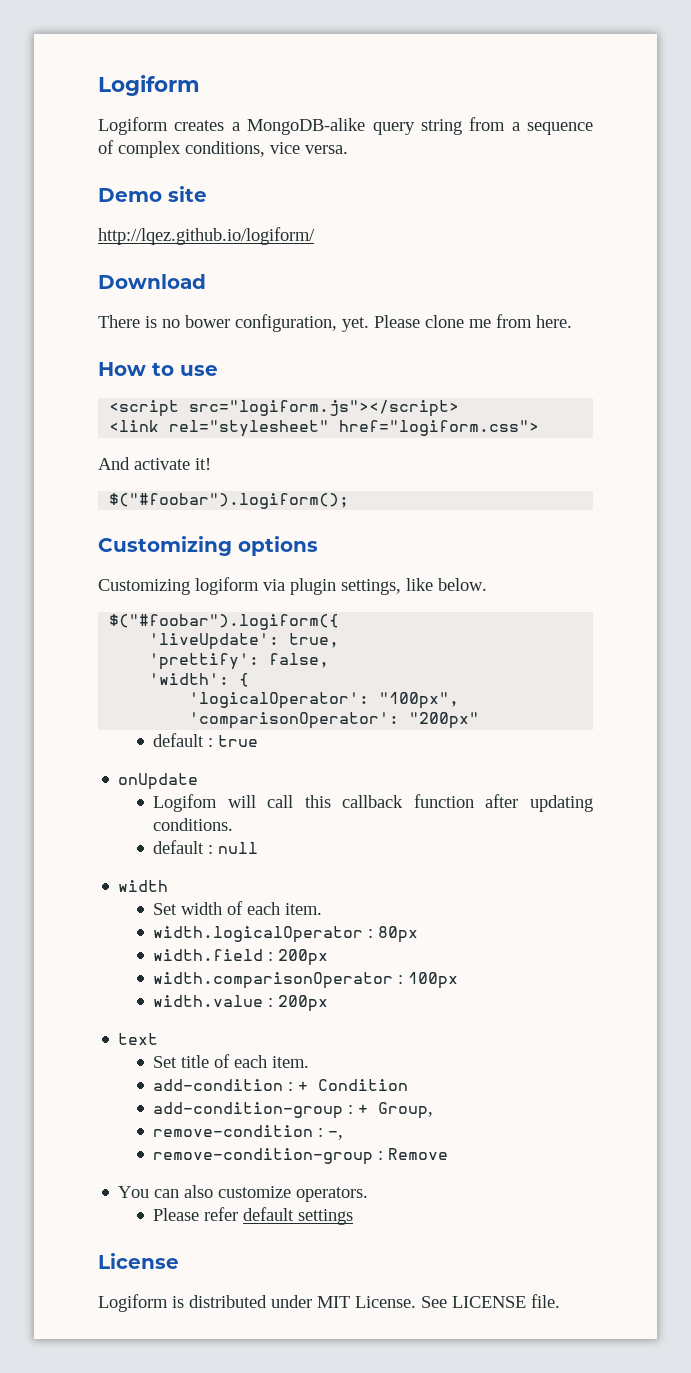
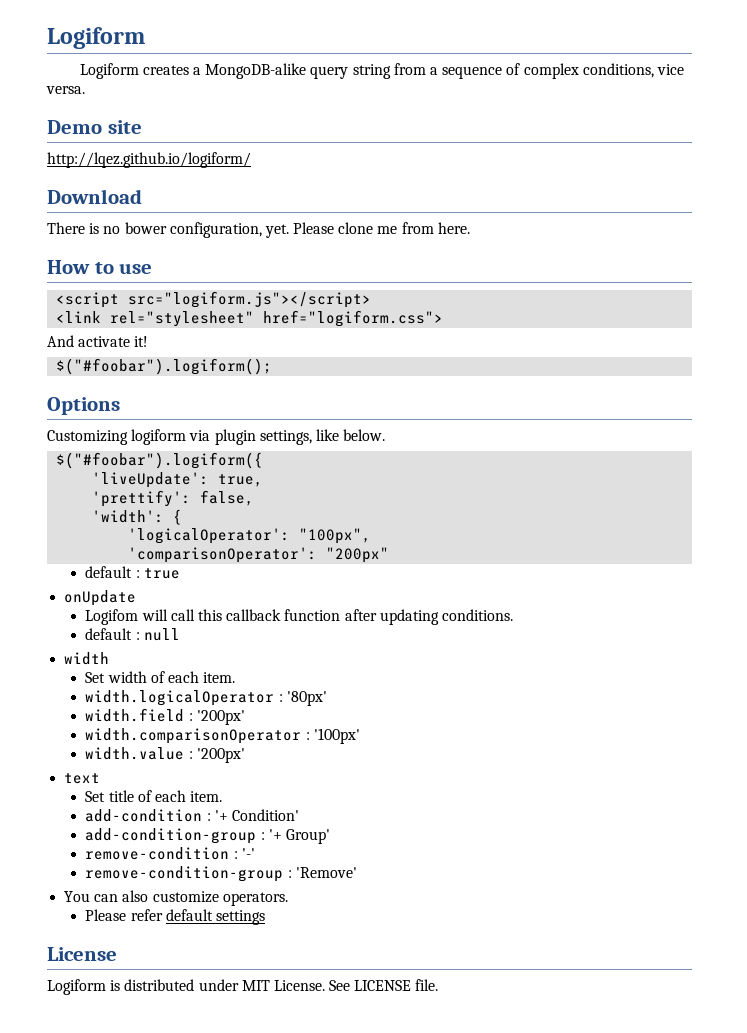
- Customizing options
+ Options
- width.logicalOperator : 80px
+ width.logicalOperator : '80px'
- width.field : 200px
+ width.field : '200px'
- width.comparisonOperator : 100px
+ width.comparisonOperator : '100px'
- width.value : 200px
+ width.value : '200px'
- add-condition : + Condition
+ add-condition : '+ Condition'
- add-condition-group : + Group,
+ add-condition-group : '+ Group'
- remove-condition : -,
+ remove-condition : '-'
- remove-condition-group : Remove
+ remove-condition-group : 'Remove'

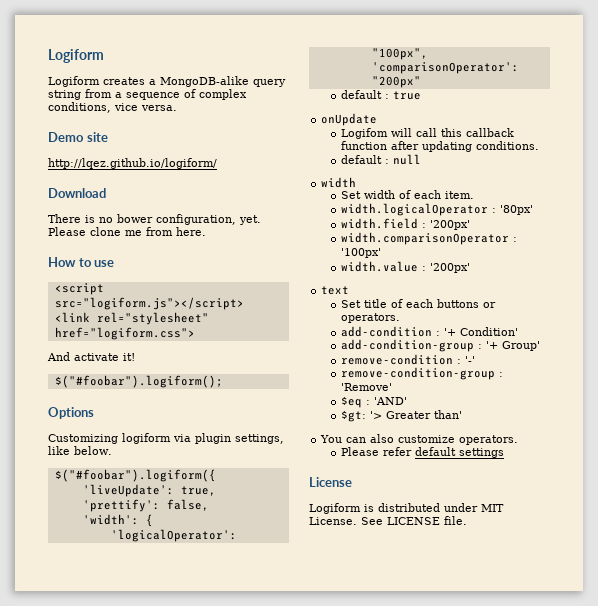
- Set title of each item.
+ Set title of each buttons or operators.
+ $eq : 'AND'
+ $gt: '> Greater than'

